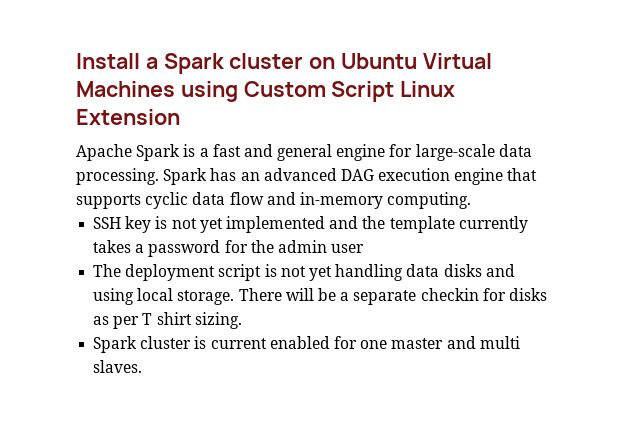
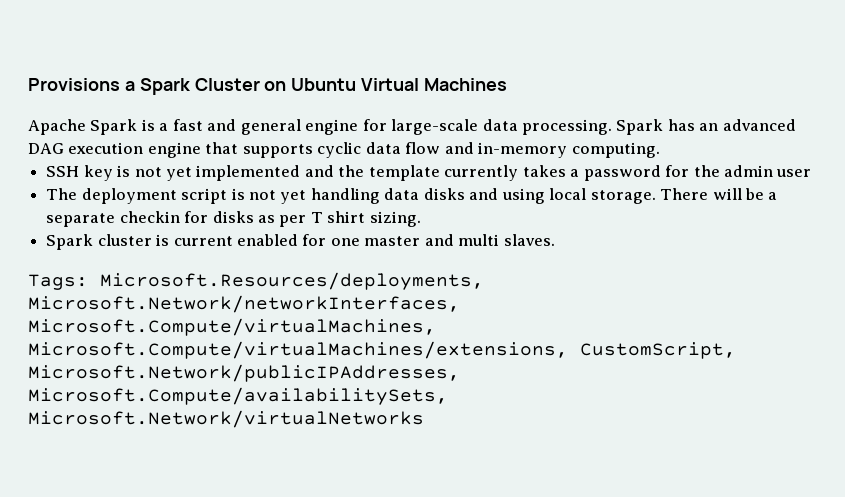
- Install a Spark cluster on Ubuntu Virtual Machines using Custom Script Linux Extension
+ Provisions a Spark Cluster on Ubuntu Virtual Machines
+ Tags: Microsoft.Resources/deployments, Microsoft.Network/networkInterfaces, Microsoft.Compute/virtualMachines, Microsoft.Compute/virtualMachines/extensions, CustomScript, Microsoft.Network/publicIPAddresses, Microsoft.Compute/availabilitySets, Microsoft.Network/virtualNetworks

